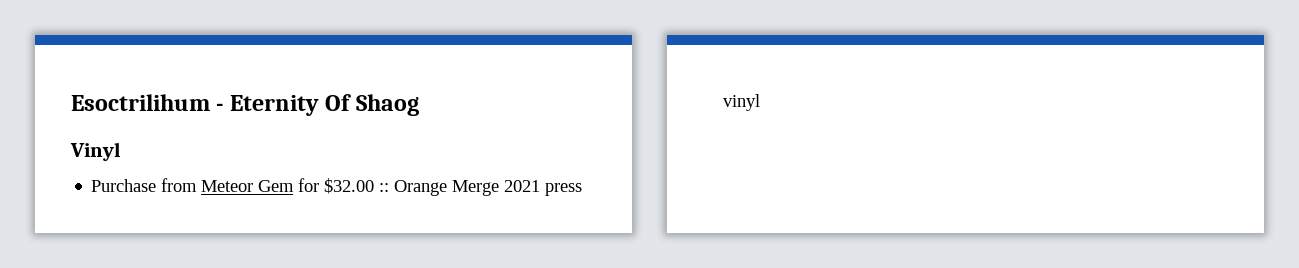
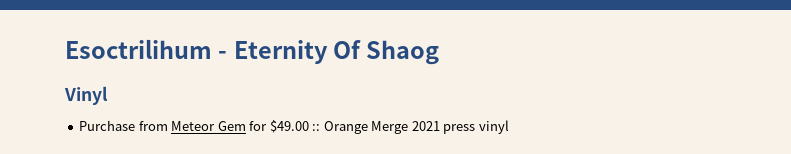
- Purchase from Meteor Gem for $32.00 :: Orange Merge 2021 press vinyl
+ Purchase from Meteor Gem for $49.00 :: Orange Merge 2021 press vinyl

